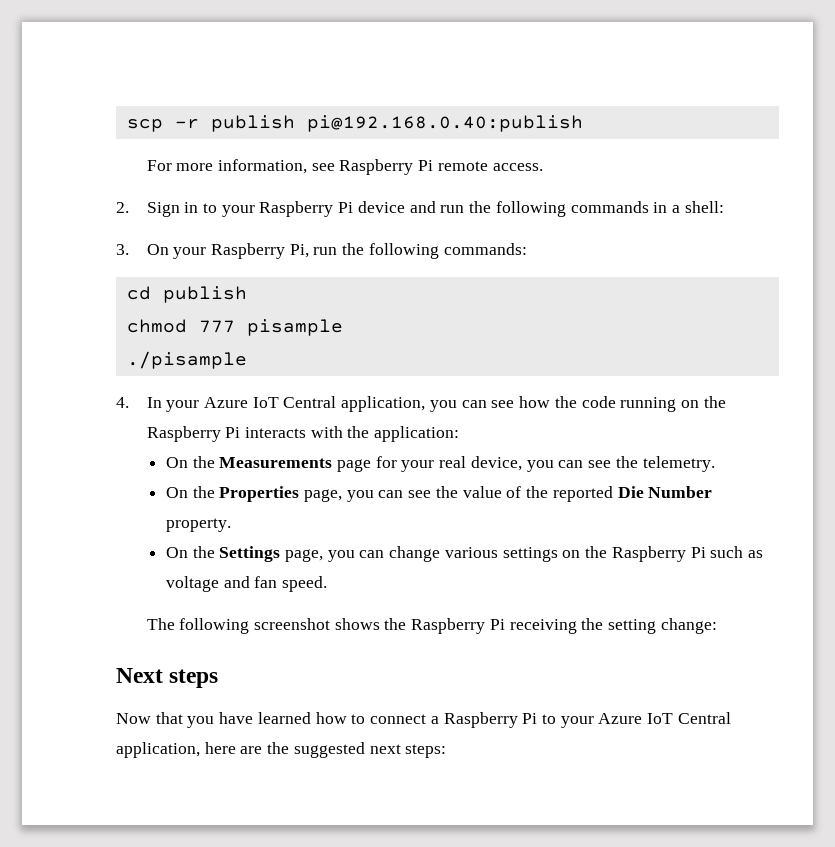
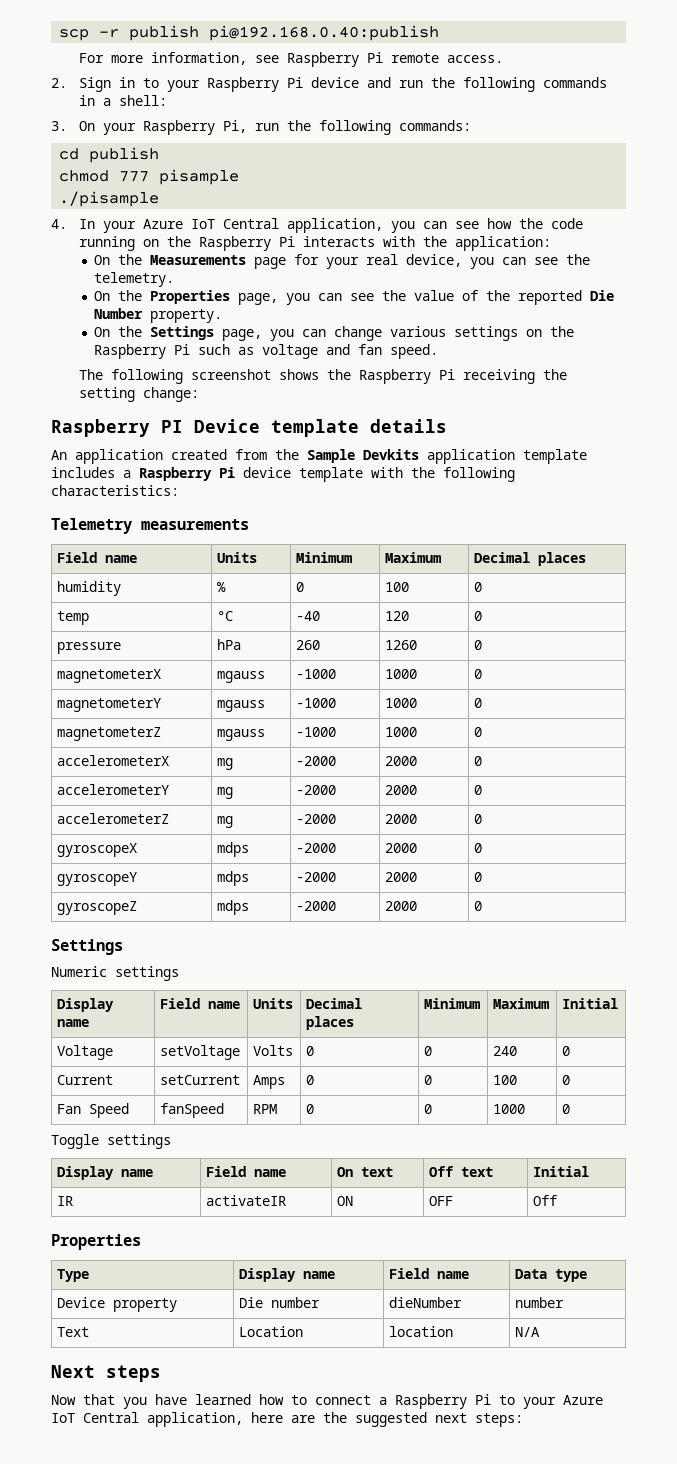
+ Raspberry PI Device template details
+ An application created from the Sample Devkits application template includes a Raspberry Pi device template with the following characteristics:
+ Telemetry measurements
+ Field name | Units | Minimum | Maximum | Decimal places
+ humidity | % | 0 | 100 | 0
+ temp | °C | -40 | 120 | 0
+ pressure | hPa | 260 | 1260 | 0
+ magnetometerX | mgauss | -1000 | 1000 | 0
+ magnetometerY | mgauss | -1000 | 1000 | 0
+ magnetometerZ | mgauss | -1000 | 1000 | 0
+ accelerometerX | mg | -2000 | 2000 | 0
+ accelerometerY | mg | -2000 | 2000 | 0
+ accelerometerZ | mg | -2000 | 2000 | 0
+ gyroscopeX | mdps | -2000 | 2000 | 0
+ gyroscopeY | mdps | -2000 | 2000 | 0
+ gyroscopeZ | mdps | -2000 | 2000 | 0
+ Settings
+ Numeric settings
+ Display name | Field name | Units | Decimal places | Minimum | Maximum | Initial
+ Voltage | setVoltage | Volts | 0 | 0 | 240 | 0
+ Current | setCurrent | Amps | 0 | 0 | 100 | 0
+ Fan Speed | fanSpeed | RPM | 0 | 0 | 1000 | 0
+ Toggle settings
+ Display name | Field name | On text | Off text | Initial
+ IR | activateIR | ON | OFF | Off
+ Properties
+ Type | Display name | Field name | Data type
+ Device property | Die number | dieNumber | number
+ Text | Location | location | N/A

